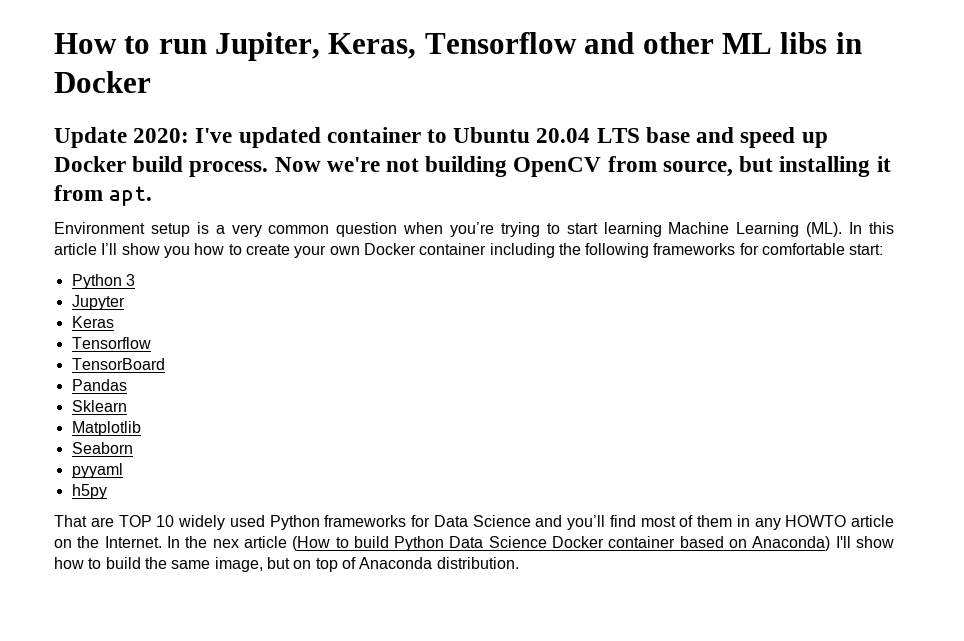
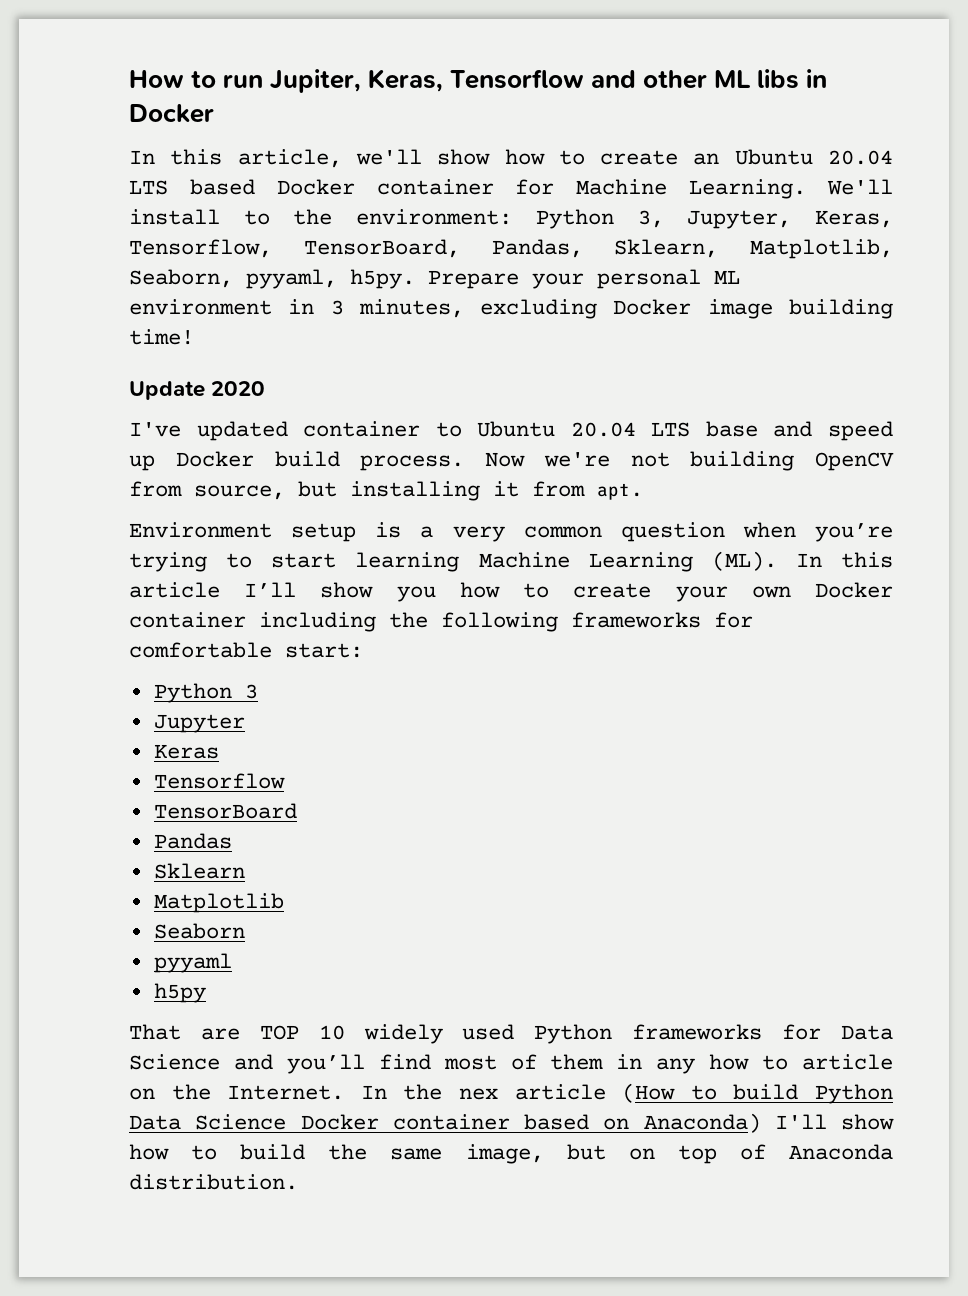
+ In this article, we'll show how to create an Ubuntu 20.04 LTS based Docker container for Machine Learning. We'll install to the environment: Python 3, Jupyter, Keras, Tensorflow, TensorBoard, Pandas, Sklearn, Matplotlib, Seaborn, pyyaml, h5py. Prepare your personal ML environment in 3 minutes, excluding Docker image building time!
- Update 2020: I've updated container to Ubuntu 20.04 LTS base and speed up Docker build process.
+ Update 2020
+ I've updated container to Ubuntu 20.04 LTS base and speed up Docker build process.
- That are TOP 10 widely used Python frameworks for Data Science and you’ll find most of them in any HOWTO article on the Internet.
+ That are TOP 10 widely used Python frameworks for Data Science and you’ll find most of them in any how to article on the Internet.

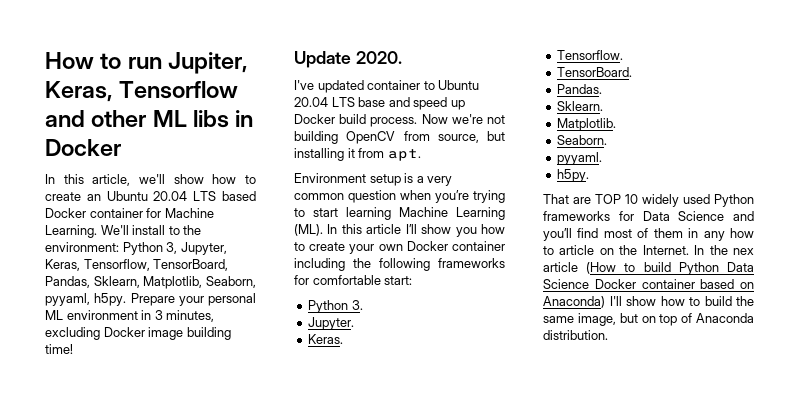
- Update 2020
+ Update 2020.
- Python 3
- Jupyter
- Keras
- Tensorflow
- TensorBoard
- Pandas
- Sklearn
- Matplotlib
- Seaborn
- pyyaml
- h5py
+ Python 3.
+ Jupyter.
+ Keras.
+ Tensorflow.
+ TensorBoard.
+ Pandas.
+ Sklearn.
+ Matplotlib.
+ Seaborn.
+ pyyaml.
+ h5py.

